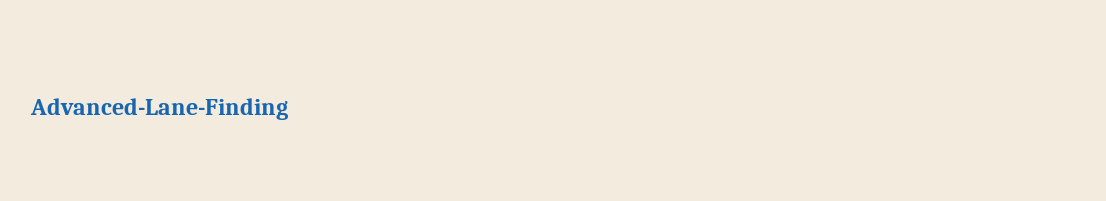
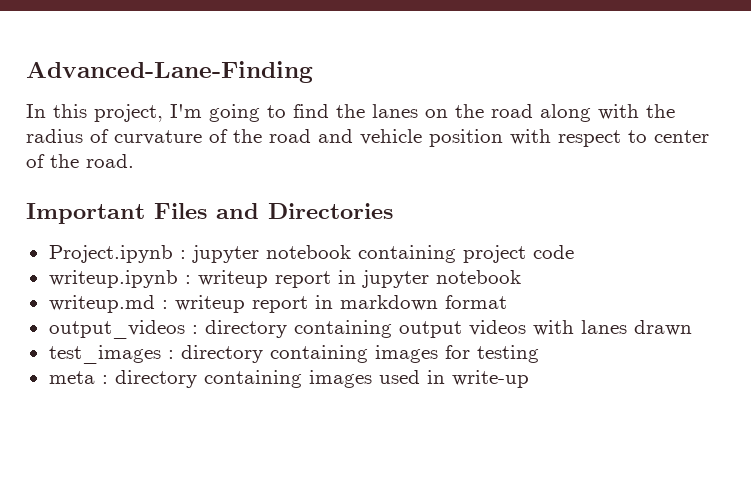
+ In this project, I'm going to find the lanes on the road along with the radius of curvature of the road and vehicle position with respect to center of the road.
+ Important Files and Directories
+ Project.ipynb : jupyter notebook containing project code
+ writeup.ipynb : writeup report in jupyter notebook
+ writeup.md : writeup report in markdown format
+ output_videos : directory containing output videos with lanes drawn
+ test_images : directory containing images for testing
+ meta : directory containing images used in write-up

